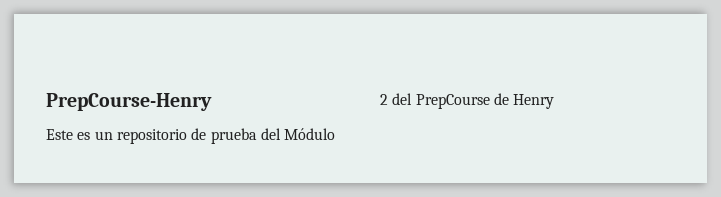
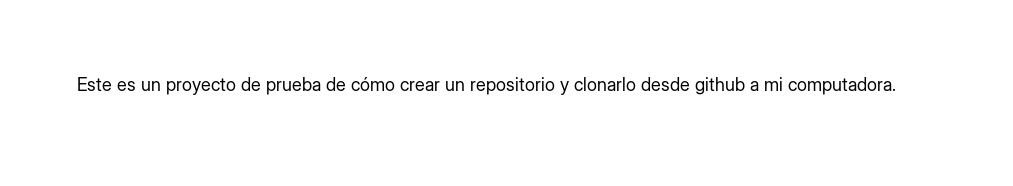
- PrepCourse-Henry
- Este es un repositorio de prueba del Módulo 2 del PrepCourse de Henry
+ Este es un proyecto de prueba de cómo crear un repositorio y clonarlo desde github a mi computadora.

